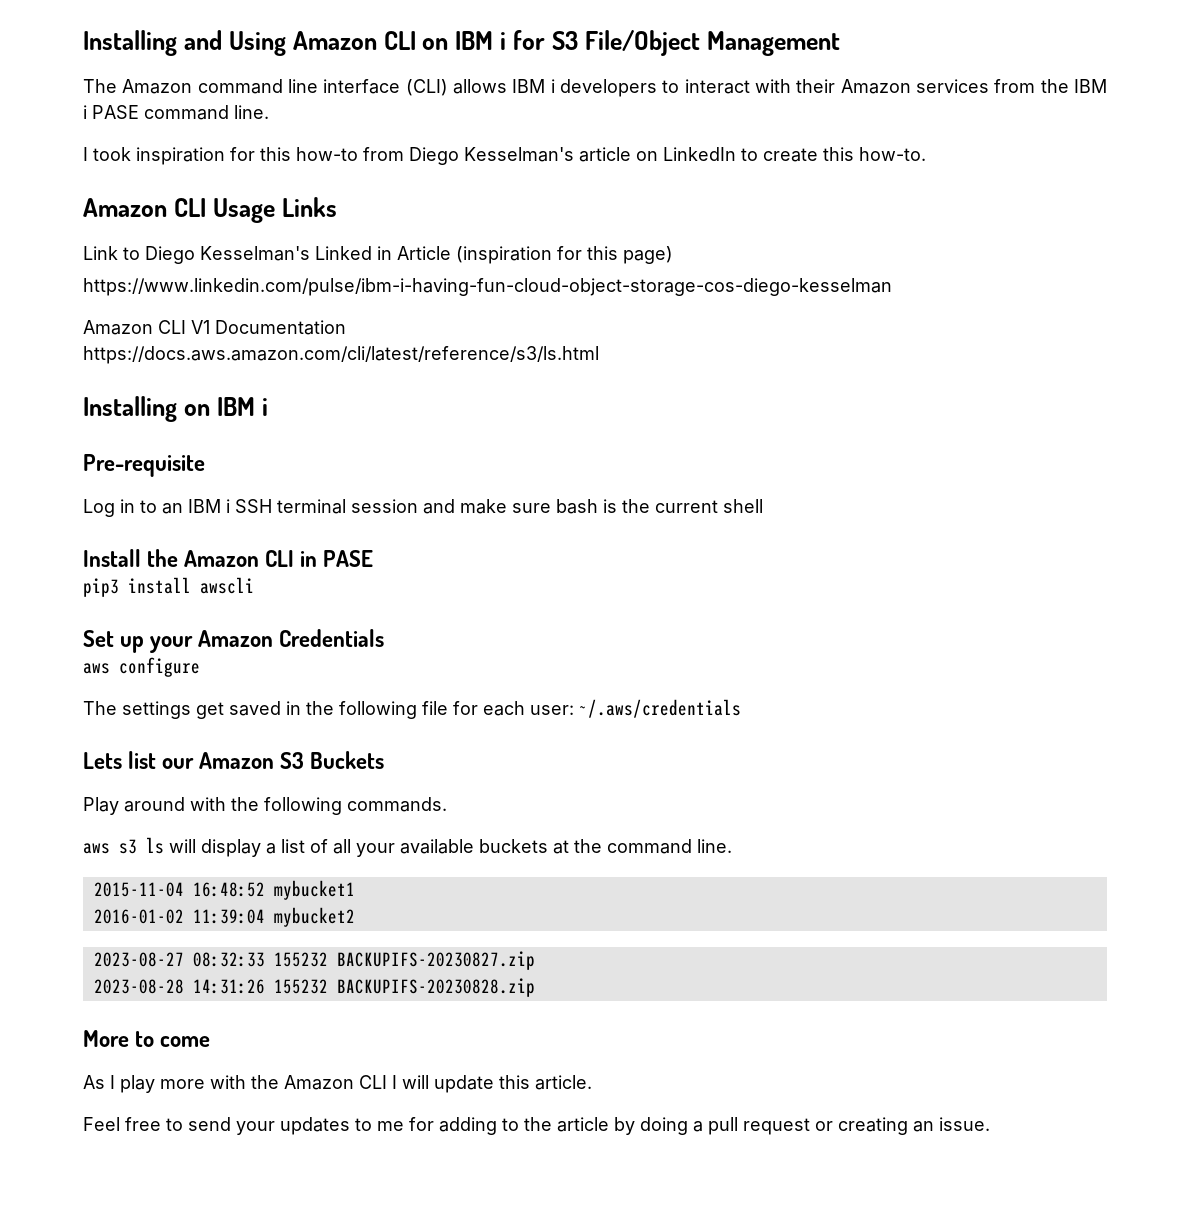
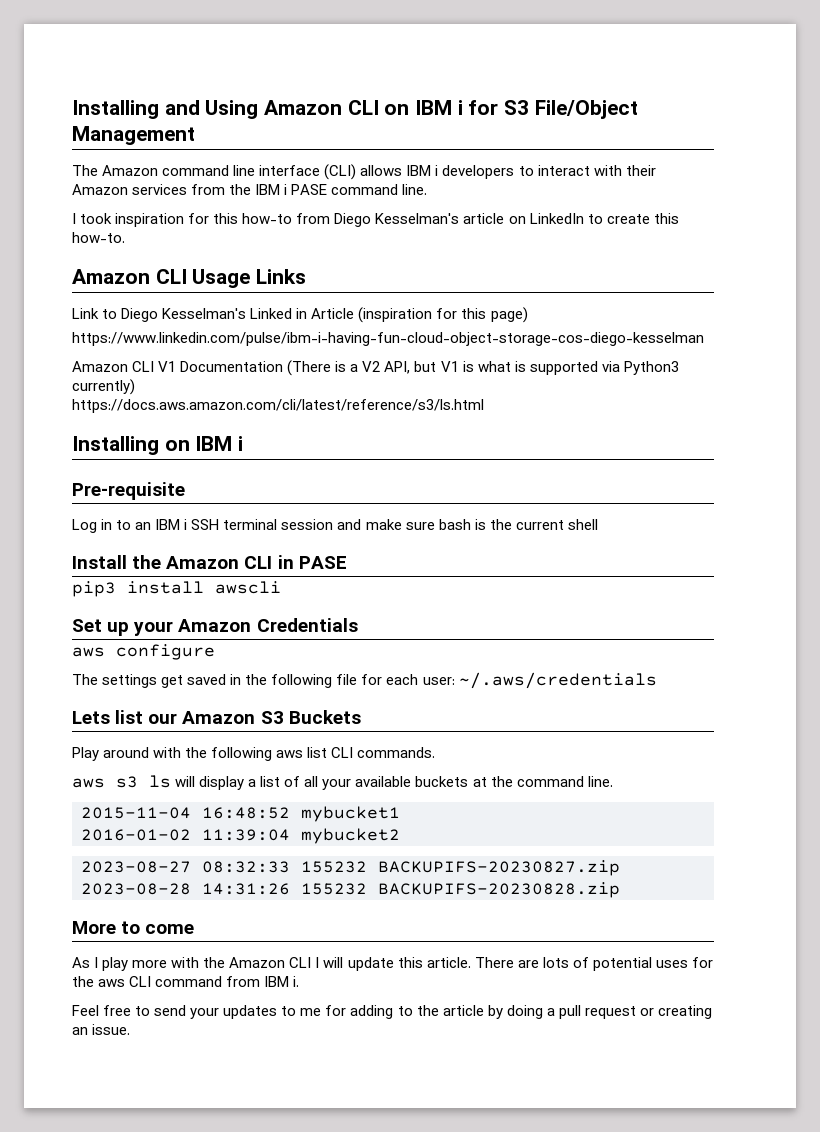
- Amazon CLI V1 Documentation
+ Amazon CLI V1 Documentation (There is a V2 API, but V1 is what is supported via Python3 currently)
- Play around with the following commands.
+ Play around with the following aws list CLI commands.
+ There are lots of potential uses for the aws CLI command from IBM i.

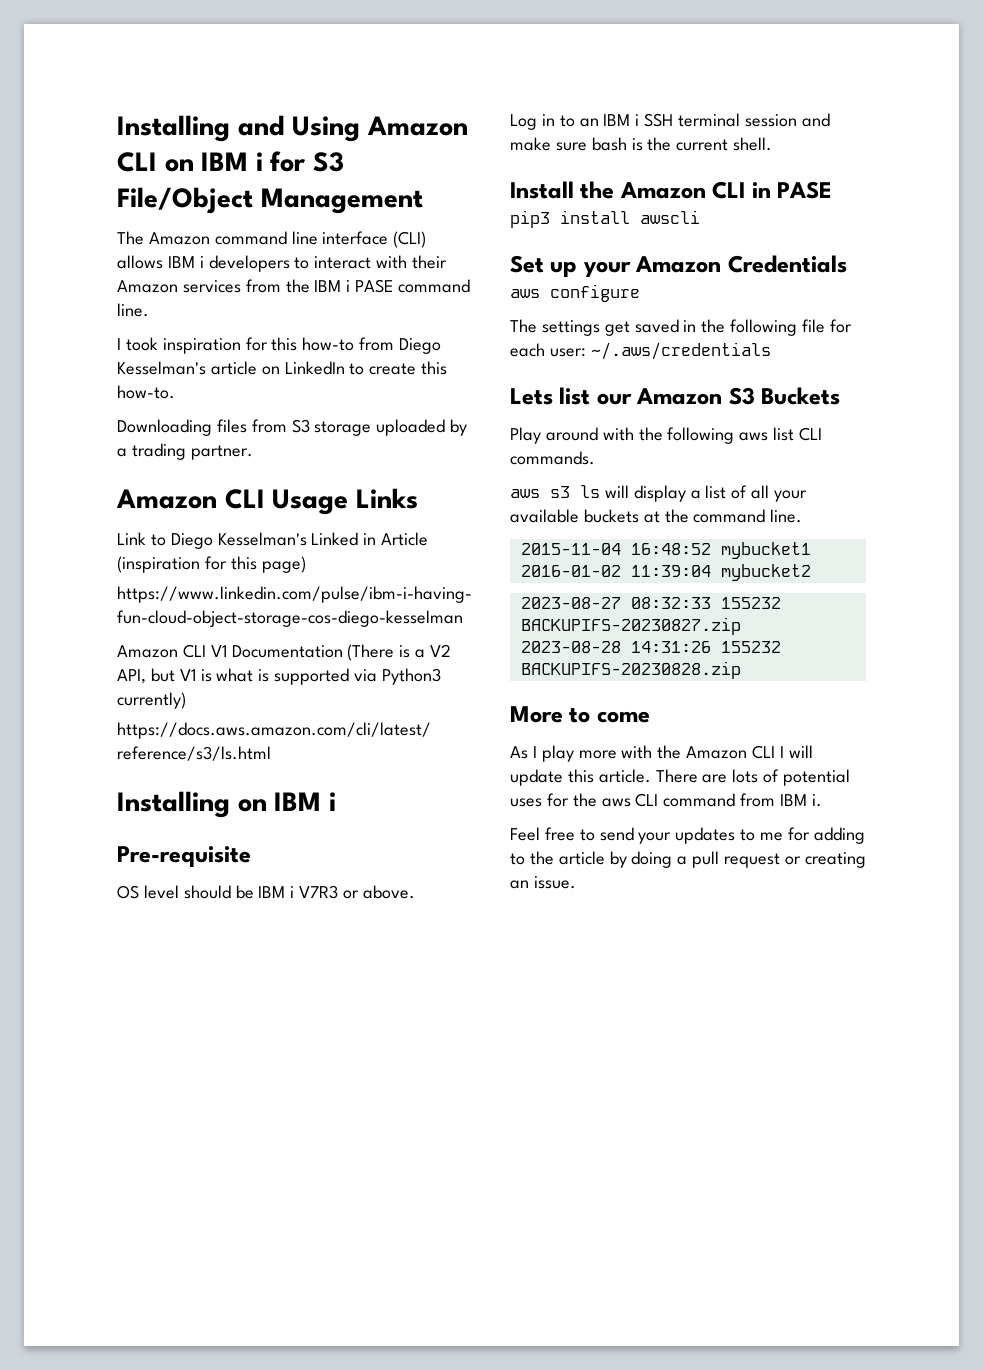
+ Downloading files from S3 storage uploaded by a trading partner.
+ OS level should be IBM i V7R3 or above.
- Log in to an IBM i SSH terminal session and make sure bash is the current shell
+ Log in to an IBM i SSH terminal session and make sure bash is the current shell.

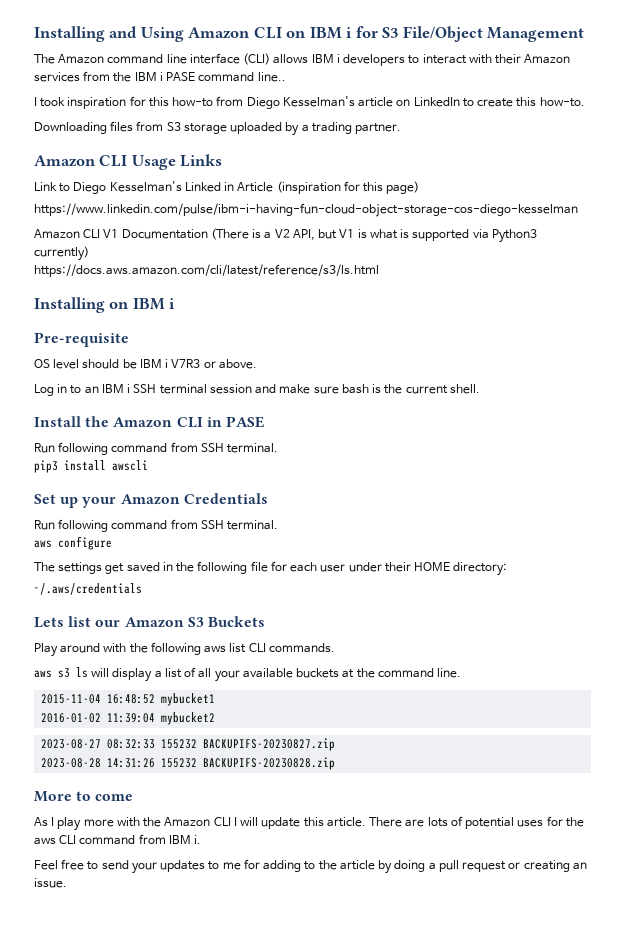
- The Amazon command line interface (CLI) allows IBM i developers to interact with their Amazon services from the IBM i PASE command line.
+ The Amazon command line interface (CLI) allows IBM i developers to interact with their Amazon services from the IBM i PASE command line..
  Install the Amazon CLI in PASE
+ Run following command from SSH terminal.
  Set up your Amazon Credentials
+ Run following command from SSH terminal.
- The settings get saved in the following file for each user: ~/.aws/credentials
+ The settings get saved in the following file for each user under their HOME directory:
+ ~/.aws/credentials

